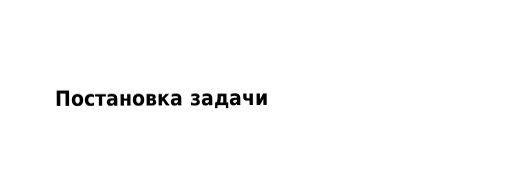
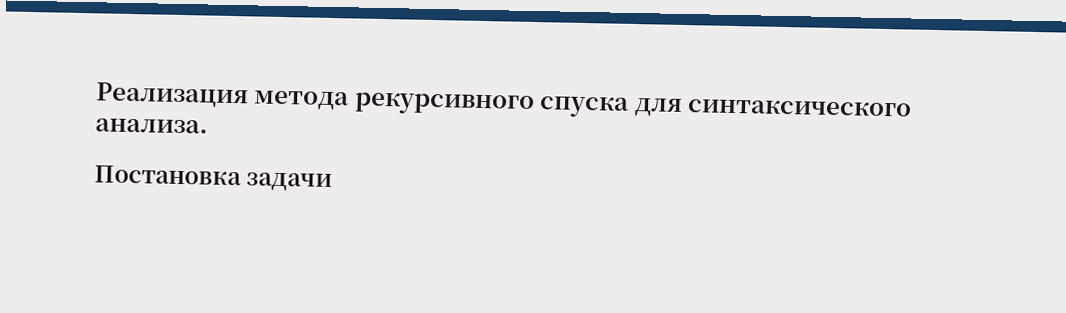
+ Реализация метода рекурсивного спуска для синтаксического анализа.

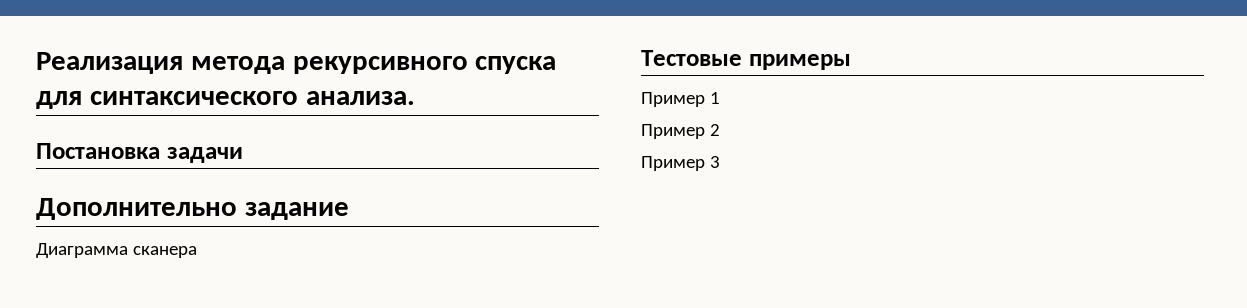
+ Дополнительно задание
+ Диаграмма сканера
+ Тестовые примеры
+ Пример 1
+ Пример 2
+ Пример 3

